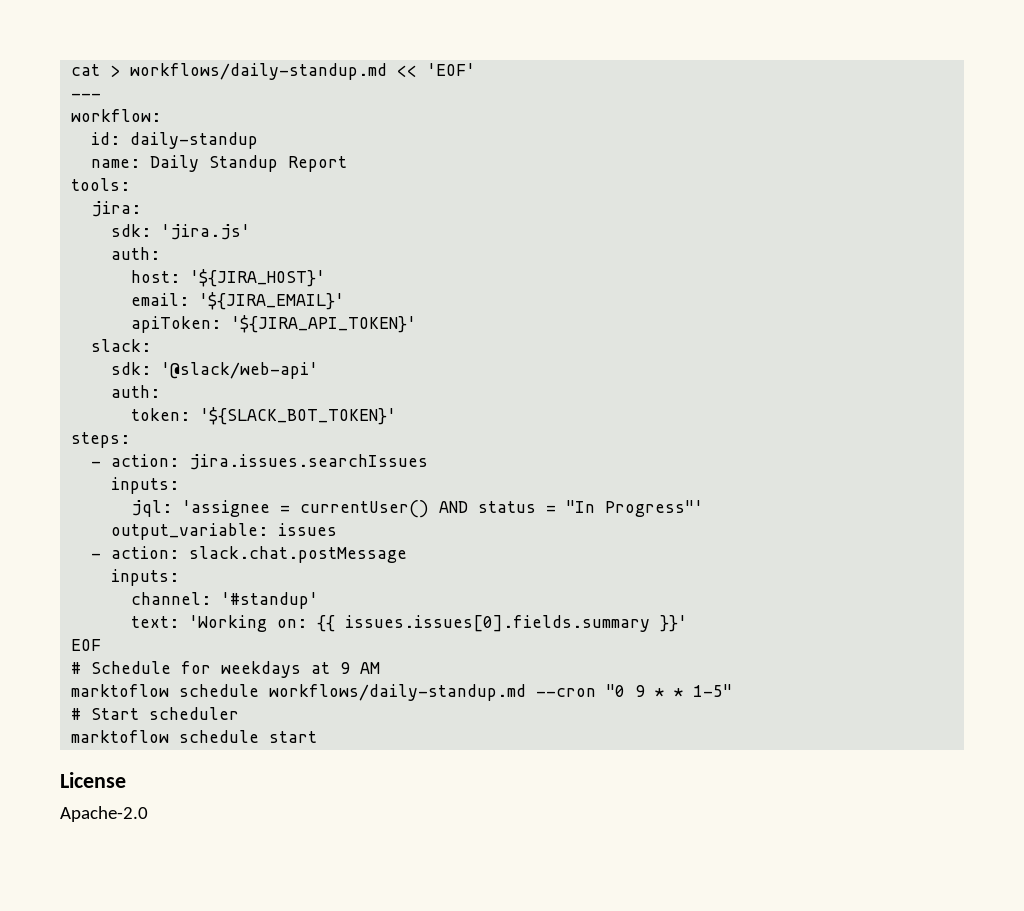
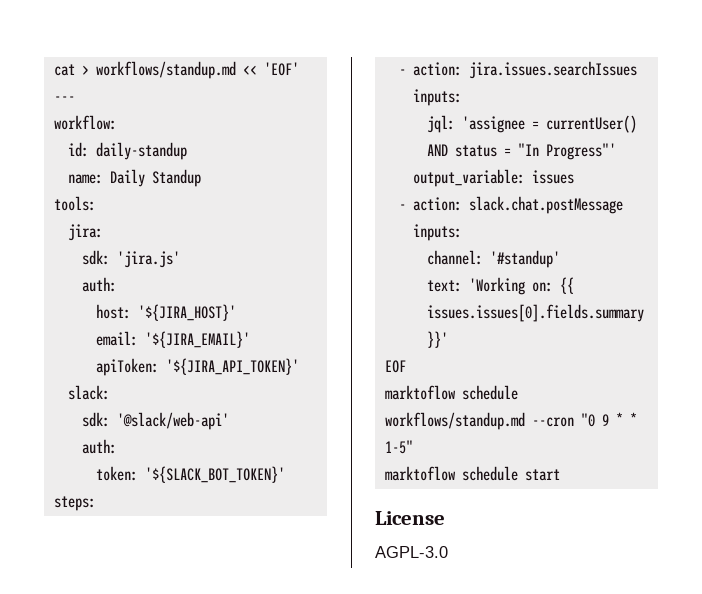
- cat > workflows/daily-standup.md << 'EOF'
+ cat > workflows/standup.md << 'EOF'
- name: Daily Standup Report
+ name: Daily Standup
- # Schedule for weekdays at 9 AM
- marktoflow schedule workflows/daily-standup.md --cron "0 9 * * 1-5"
+ marktoflow schedule workflows/standup.md --cron "0 9 * * 1-5"
- # Start scheduler
- Apache-2.0
+ AGPL-3.0

